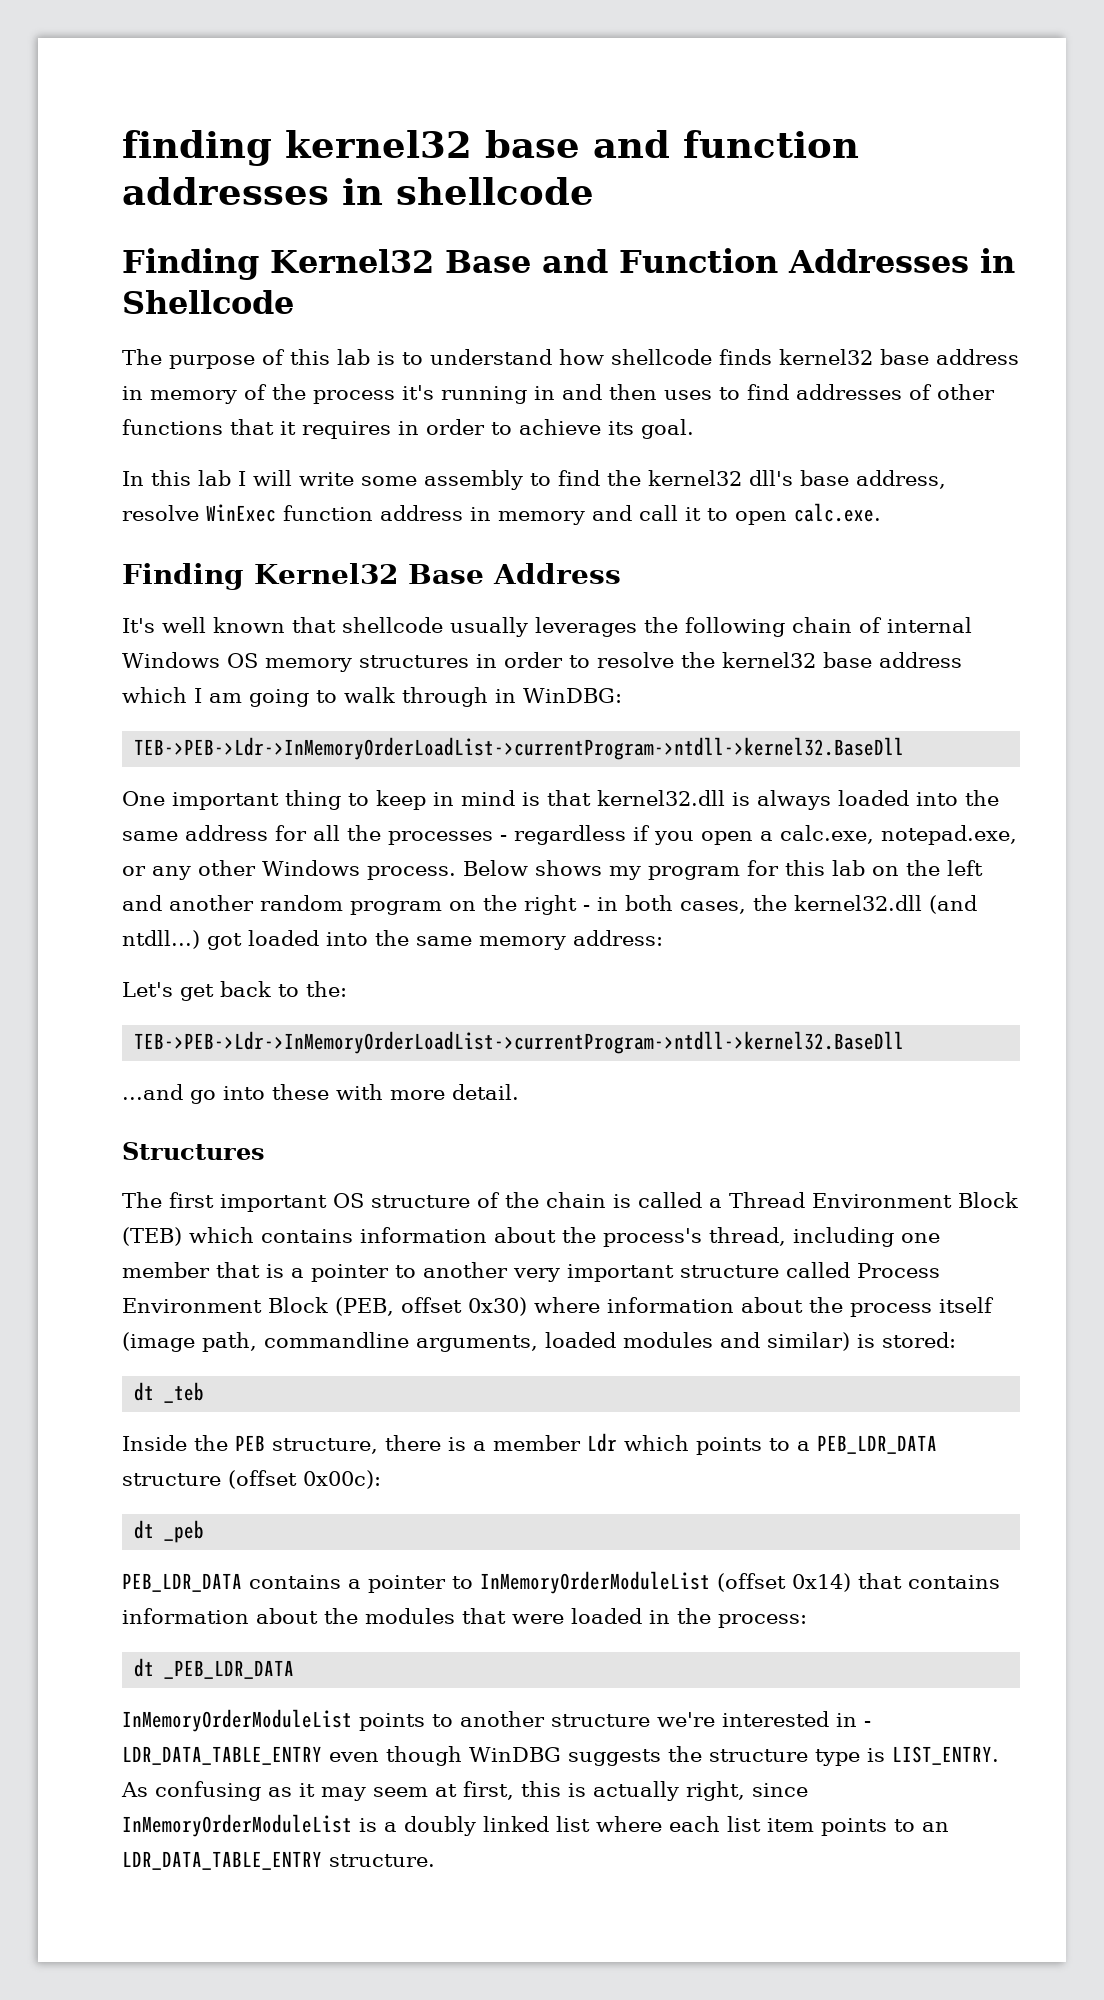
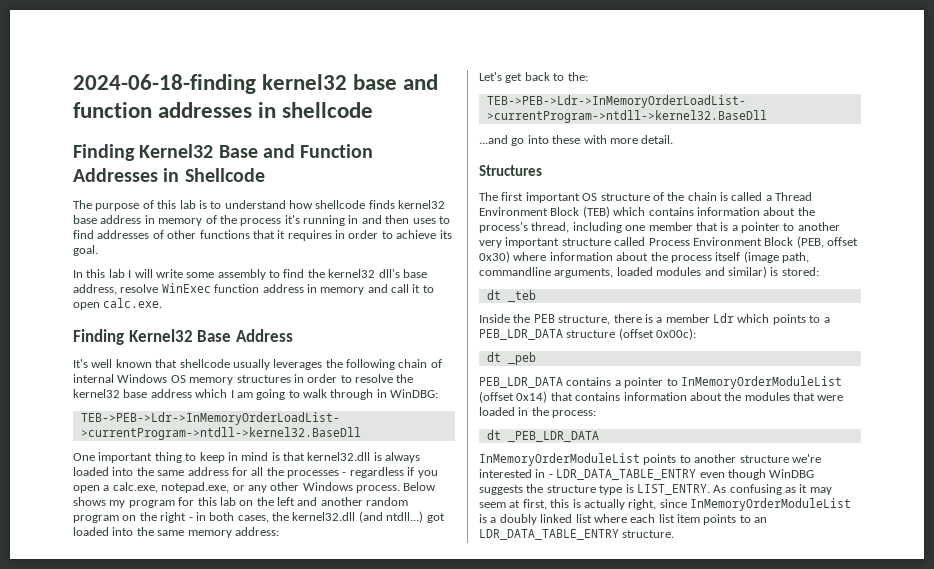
- finding kernel32 base and function addresses in shellcode
+ 2024-06-18-finding kernel32 base and function addresses in shellcode

